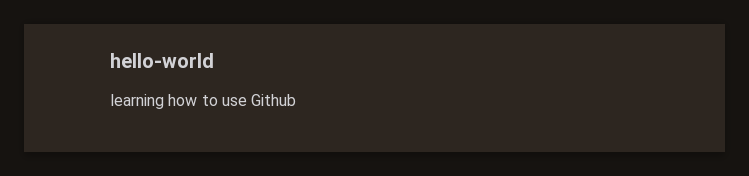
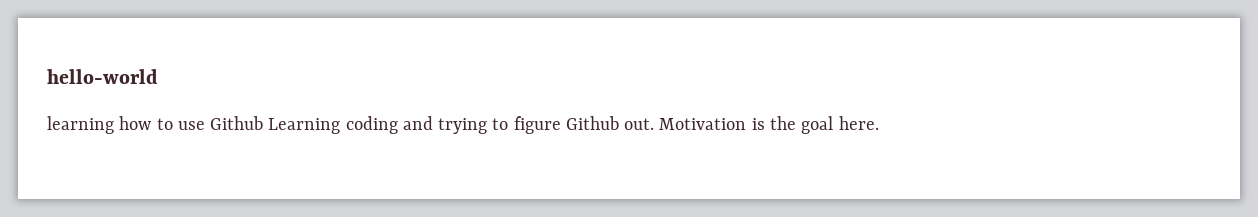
- learning how to use Github
+ learning how to use Github Learning coding and trying to figure Github out. Motivation is the goal here.

